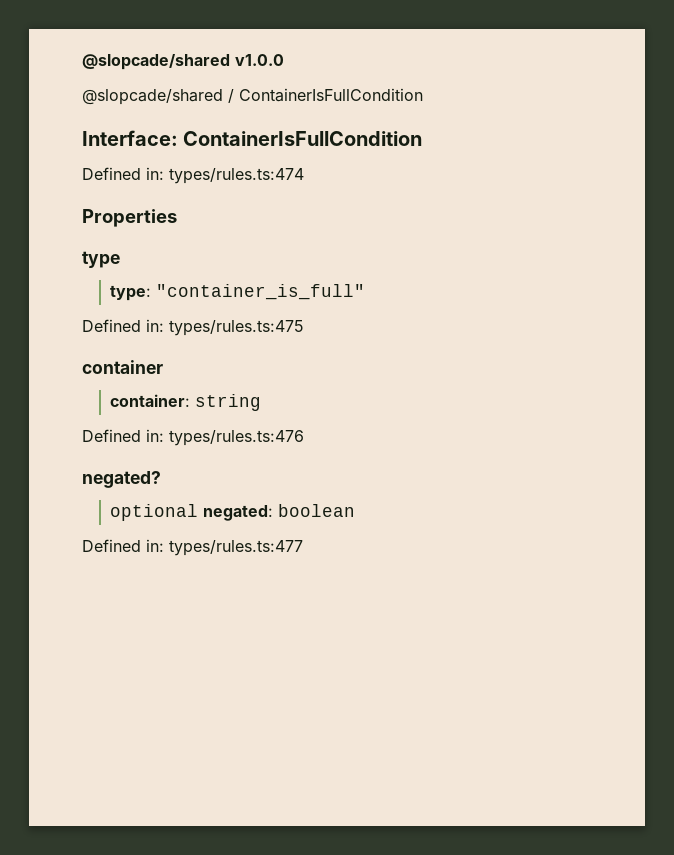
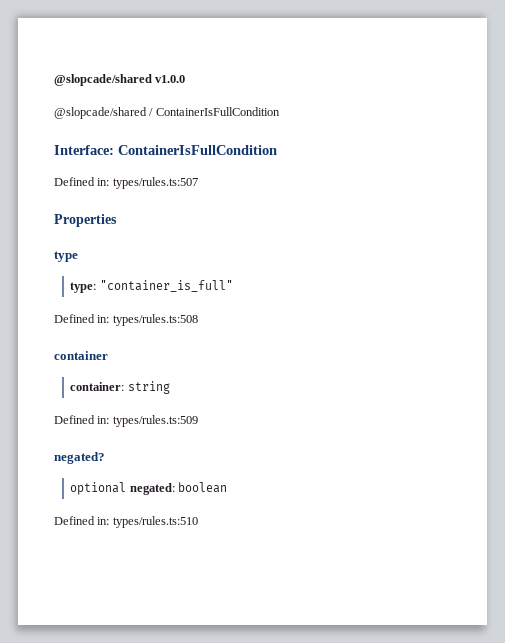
- Defined in: types/rules.ts:474
+ Defined in: types/rules.ts:507
- Defined in: types/rules.ts:475
+ Defined in: types/rules.ts:508
- Defined in: types/rules.ts:476
+ Defined in: types/rules.ts:509
- Defined in: types/rules.ts:477
+ Defined in: types/rules.ts:510

